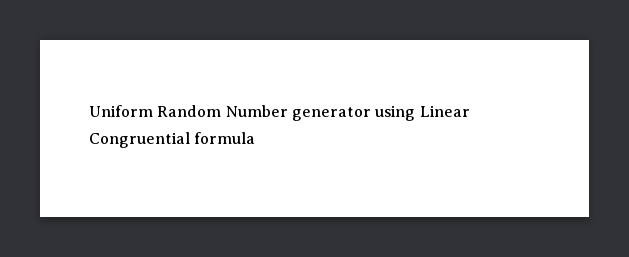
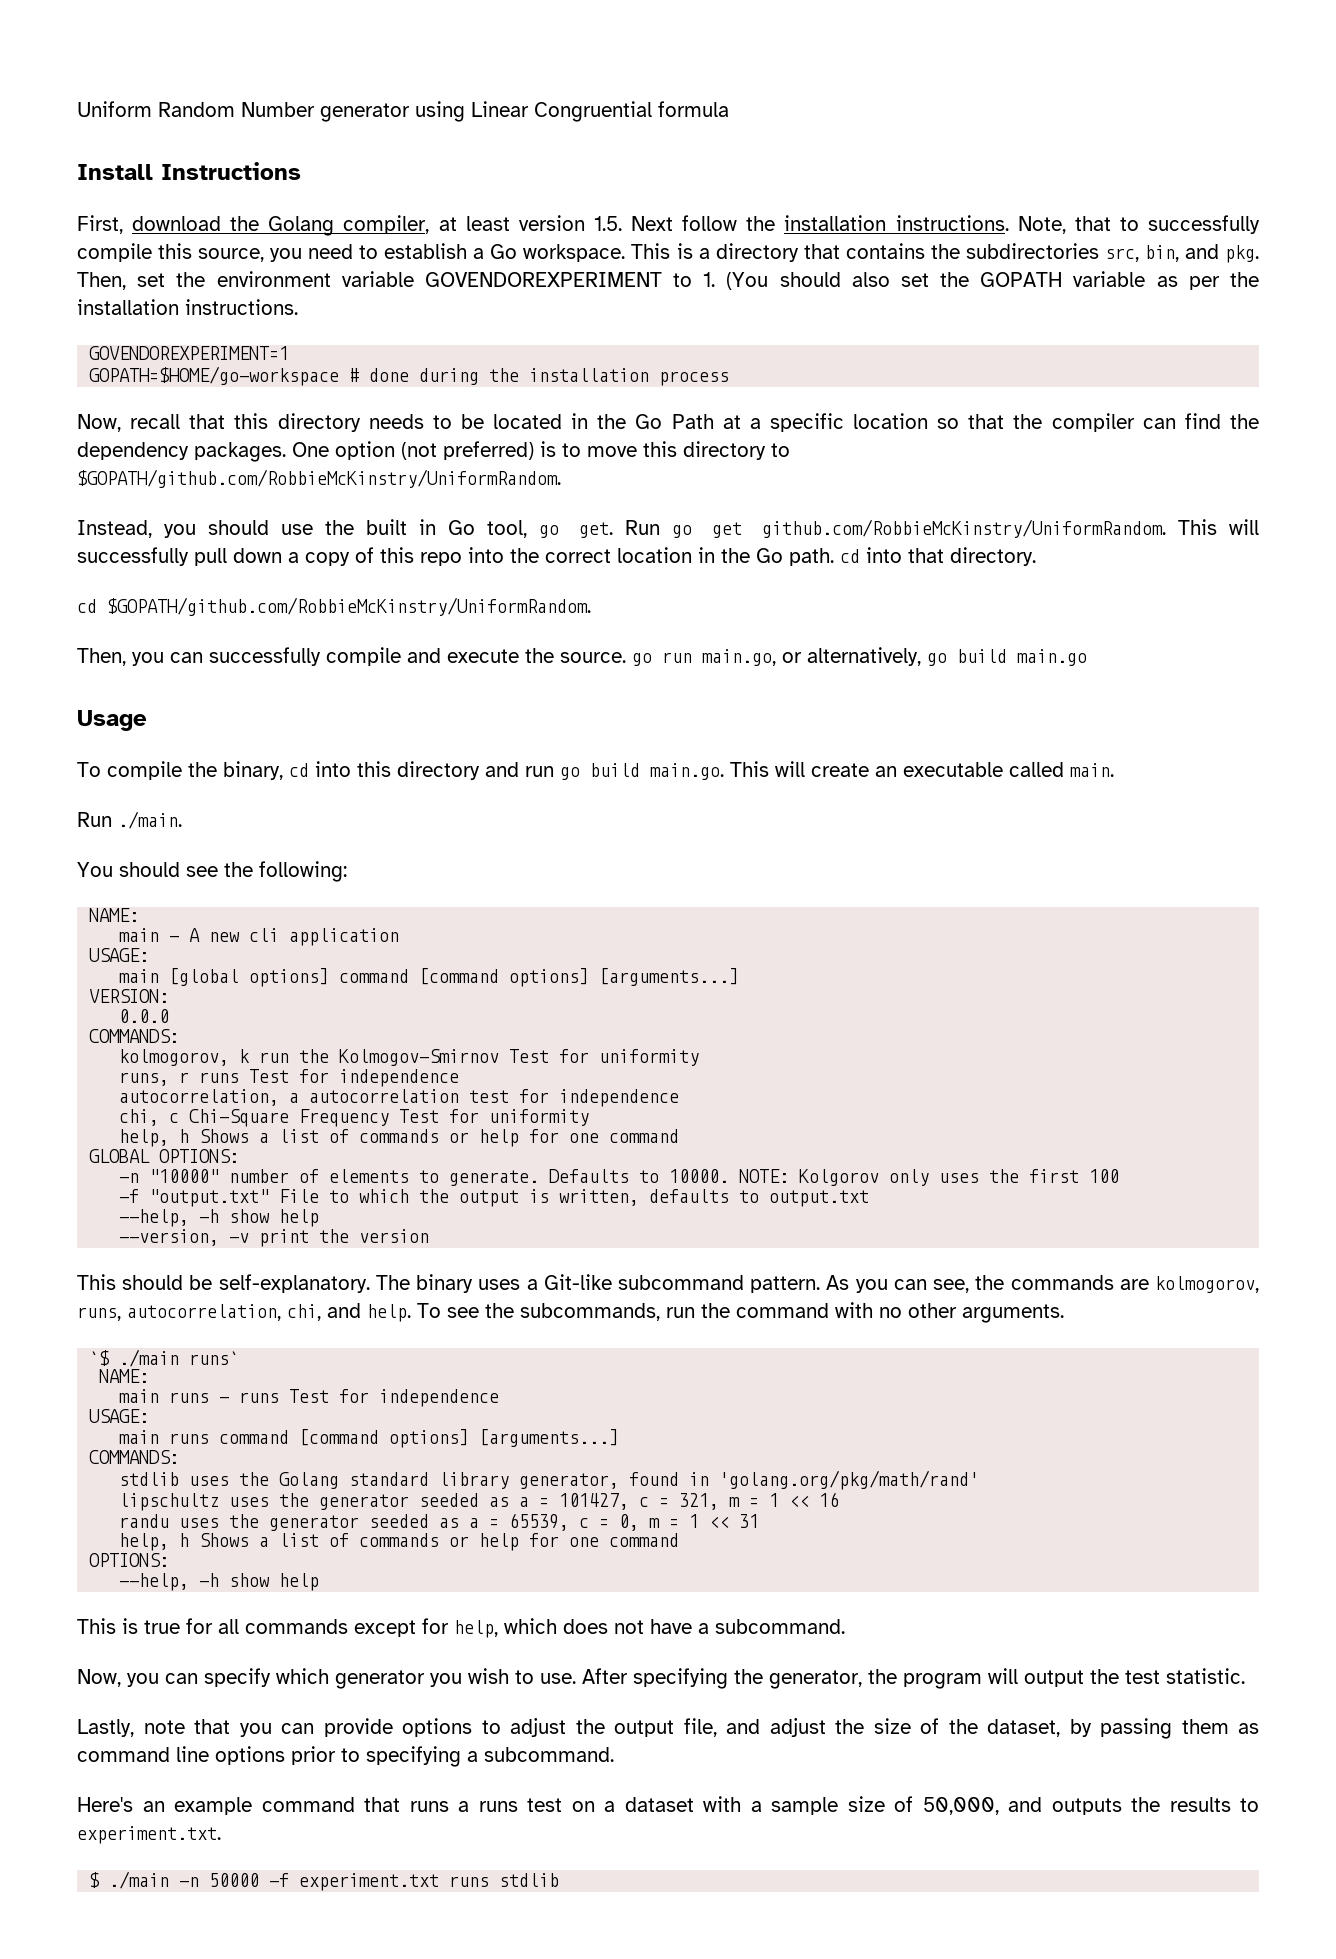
+ Install Instructions
+ First, download the Golang compiler, at least version 1.5. Next follow the installation instructions. Note, that to successfully compile this source, you need to establish a Go workspace. This is a directory that contains the subdirectories src, bin, and pkg. Then, set the environment variable GOVENDOREXPERIMENT to 1. (You should also set the GOPATH variable as per the installation instructions.
+ GOVENDOREXPERIMENT=1
+ GOPATH=$HOME/go-workspace # done during the installation process
+ Now, recall that this directory needs to be located in the Go Path at a specific location so that the compiler can find the dependency packages. One option (not preferred) is to move this directory to $GOPATH/github.com/RobbieMcKinstry/UniformRandom.
+ Instead, you should use the built in Go tool, go get. Run go get github.com/RobbieMcKinstry/UniformRandom. This will successfully pull down a copy of this repo into the correct location in the Go path. cd into that directory.
+ cd $GOPATH/github.com/RobbieMcKinstry/UniformRandom.
+ Then, you can successfully compile and execute the source. go run main.go, or alternatively, go build main.go
+ Usage
+ To compile the binary, cd into this directory and run go build main.go. This will create an executable called main.
+ Run ./main.
+ You should see the following:
+ NAME:
+ main - A new cli application
+ USAGE:
+ main [global options] command [command options] [arguments...]
+ VERSION:
+ 0.0.0
+ COMMANDS:
+ kolmogorov, k run the Kolmogov-Smirnov Test for uniformity
+ runs, r runs Test for independence
+ autocorrelation, a autocorrelation test for independence
+ chi, c Chi-Square Frequency Test for uniformity
+ help, h Shows a list of commands or help for one command
+ GLOBAL OPTIONS:
+ -n "10000" number of elements to generate. Defaults to 10000. NOTE: Kolgorov only uses the first 100
+ -f "output.txt" File to which the output is written, defaults to output.txt
+ --help, -h show help
+ --version, -v print the version
+ This should be self-explanatory. The binary uses a Git-like subcommand pattern. As you can see, the commands are kolmogorov, runs, autocorrelation, chi, and help. To see the subcommands, run the command with no other arguments.
+ `$ ./main runs`
+ NAME:
+ main runs - runs Test for independence
+ USAGE:
+ main runs command [command options] [arguments...]
+ COMMANDS:
+ stdlib uses the Golang standard library generator, found in 'golang.org/pkg/math/rand'
+ lipschultz uses the generator seeded as a = 101427, c = 321, m = 1 << 16
+ randu uses the generator seeded as a = 65539, c = 0, m = 1 << 31
+ help, h Shows a list of commands or help for one command
+ OPTIONS:
+ --help, -h show help
+ This is true for all commands except for help, which does not have a subcommand.
+ Now, you can specify which generator you wish to use. After specifying the generator, the program will output the test statistic.
+ Lastly, note that you can provide options to adjust the output file, and adjust the size of the dataset, by passing them as command line options prior to specifying a subcommand.
+ Here's an example command that runs a runs test on a dataset with a sample size of 50,000, and outputs the results to experiment.txt.
+ $ ./main -n 50000 -f experiment.txt runs stdlib

